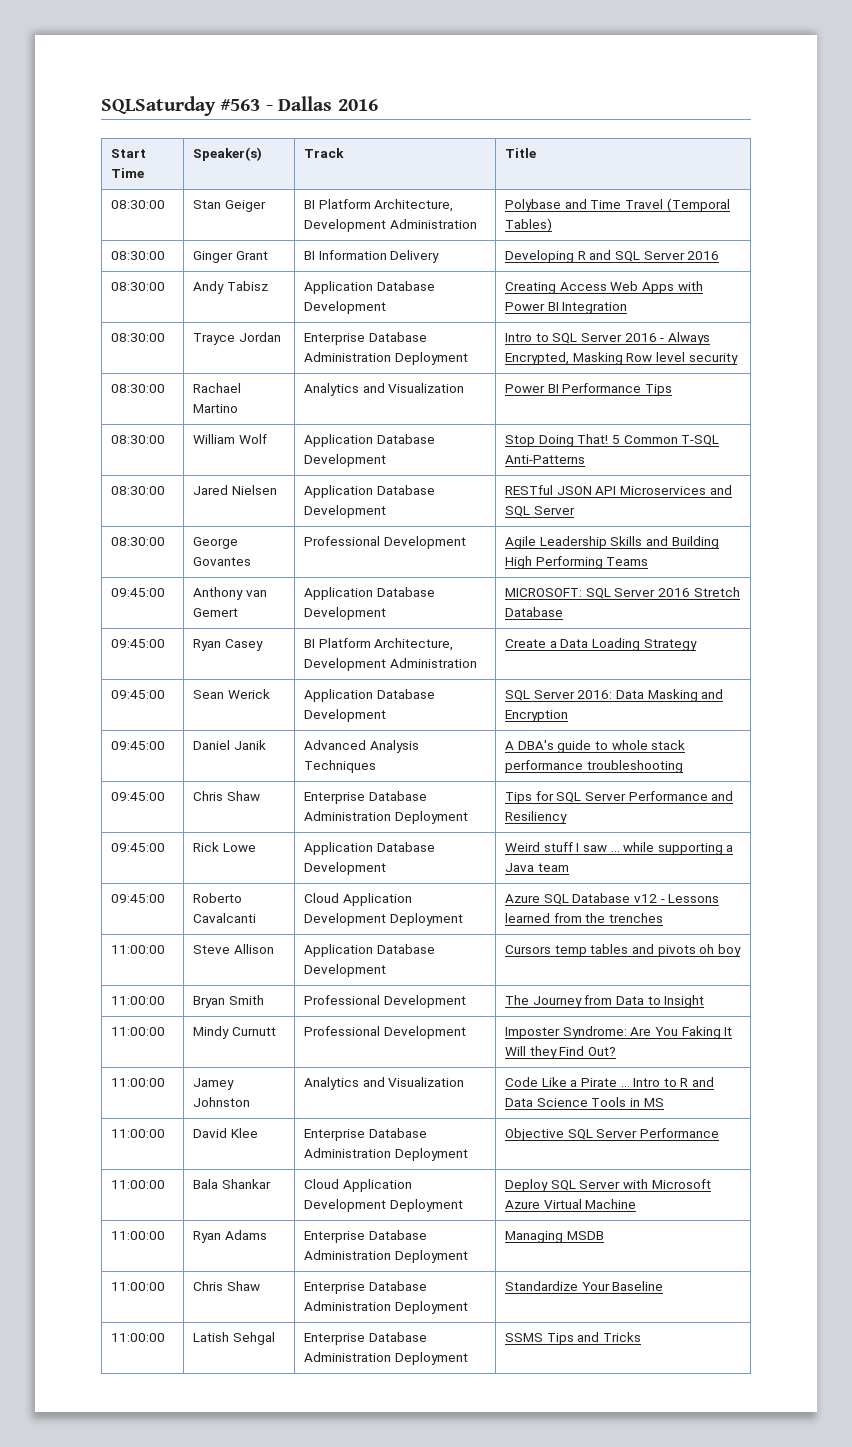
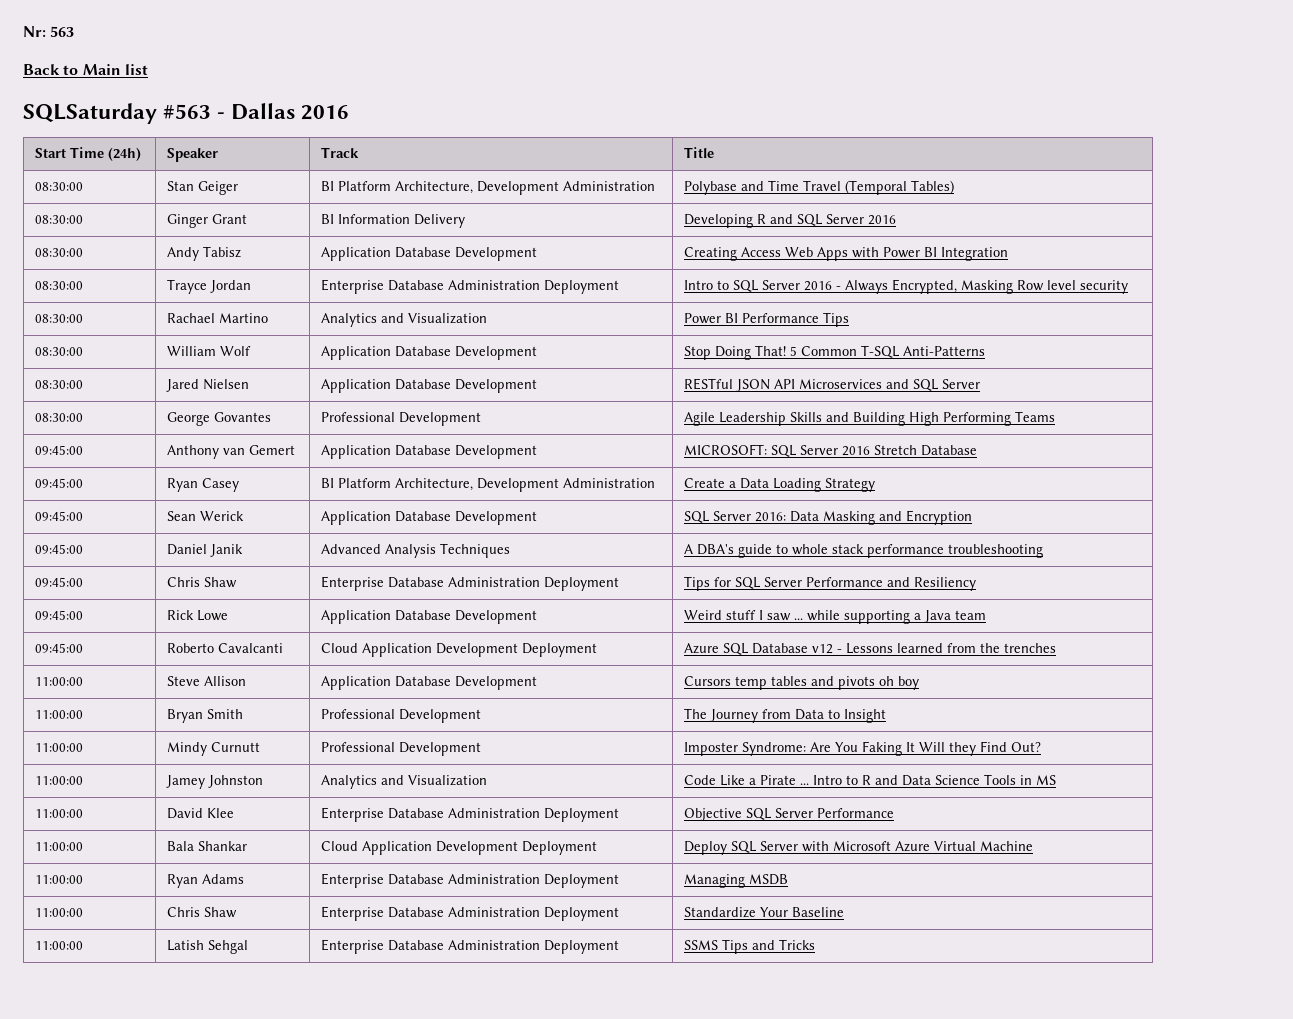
+ Nr: 563
+ Back to Main list
- Start Time | Speaker(s) | Track | Title
+ Start Time (24h) | Speaker | Track | Title

